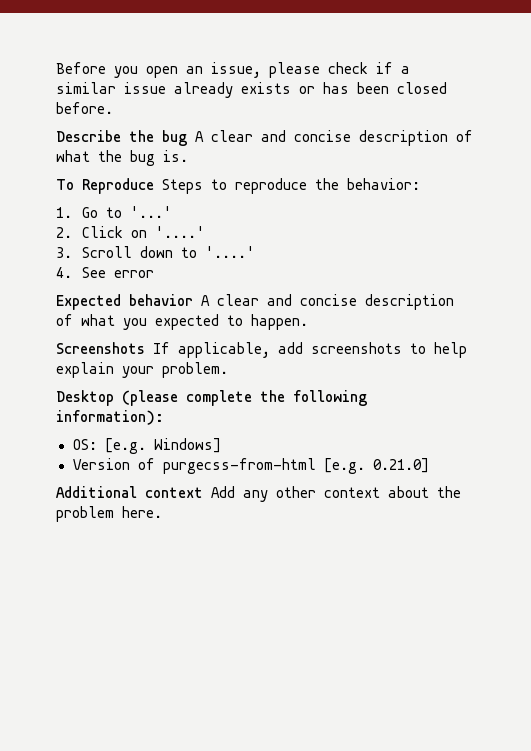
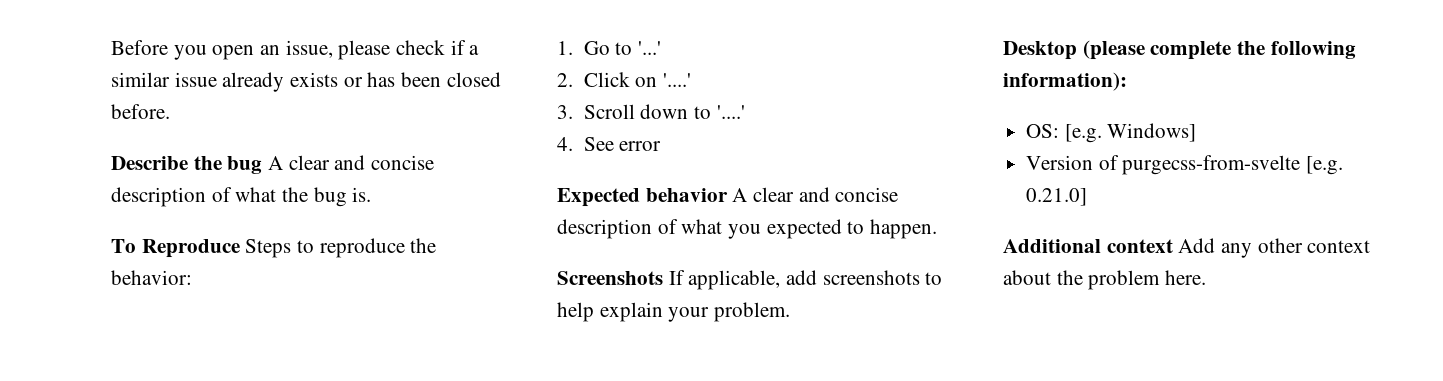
- Version of purgecss-from-html [e.g. 0.21.0]
+ Version of purgecss-from-svelte [e.g. 0.21.0]

